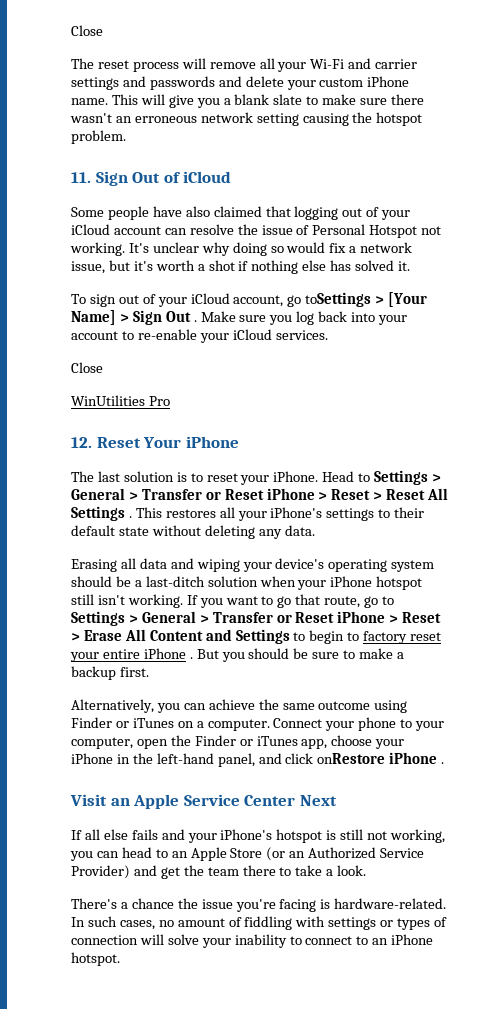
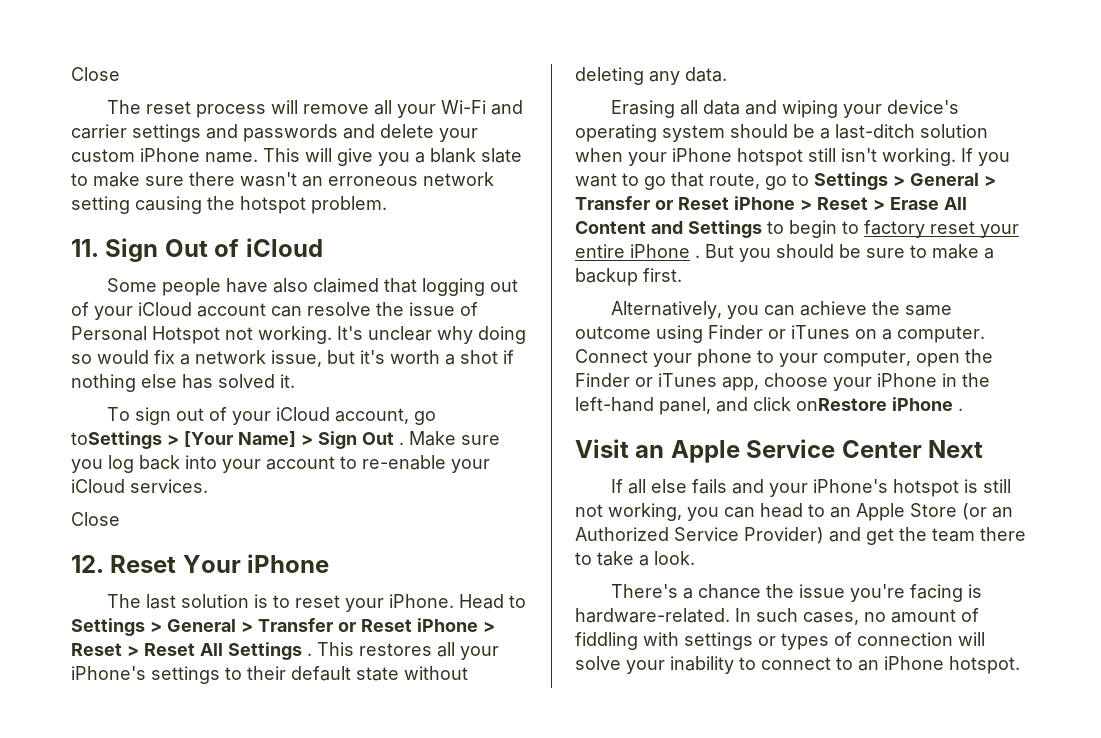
- WinUtilities Pro

